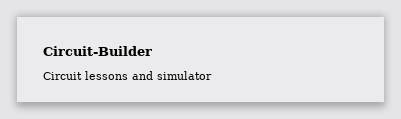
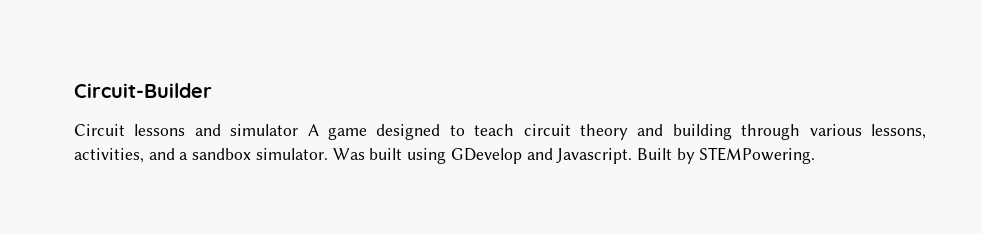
- Circuit lessons and simulator
+ Circuit lessons and simulator A game designed to teach circuit theory and building through various lessons, activities, and a sandbox simulator. Was built using GDevelop and Javascript. Built by STEMPowering.

